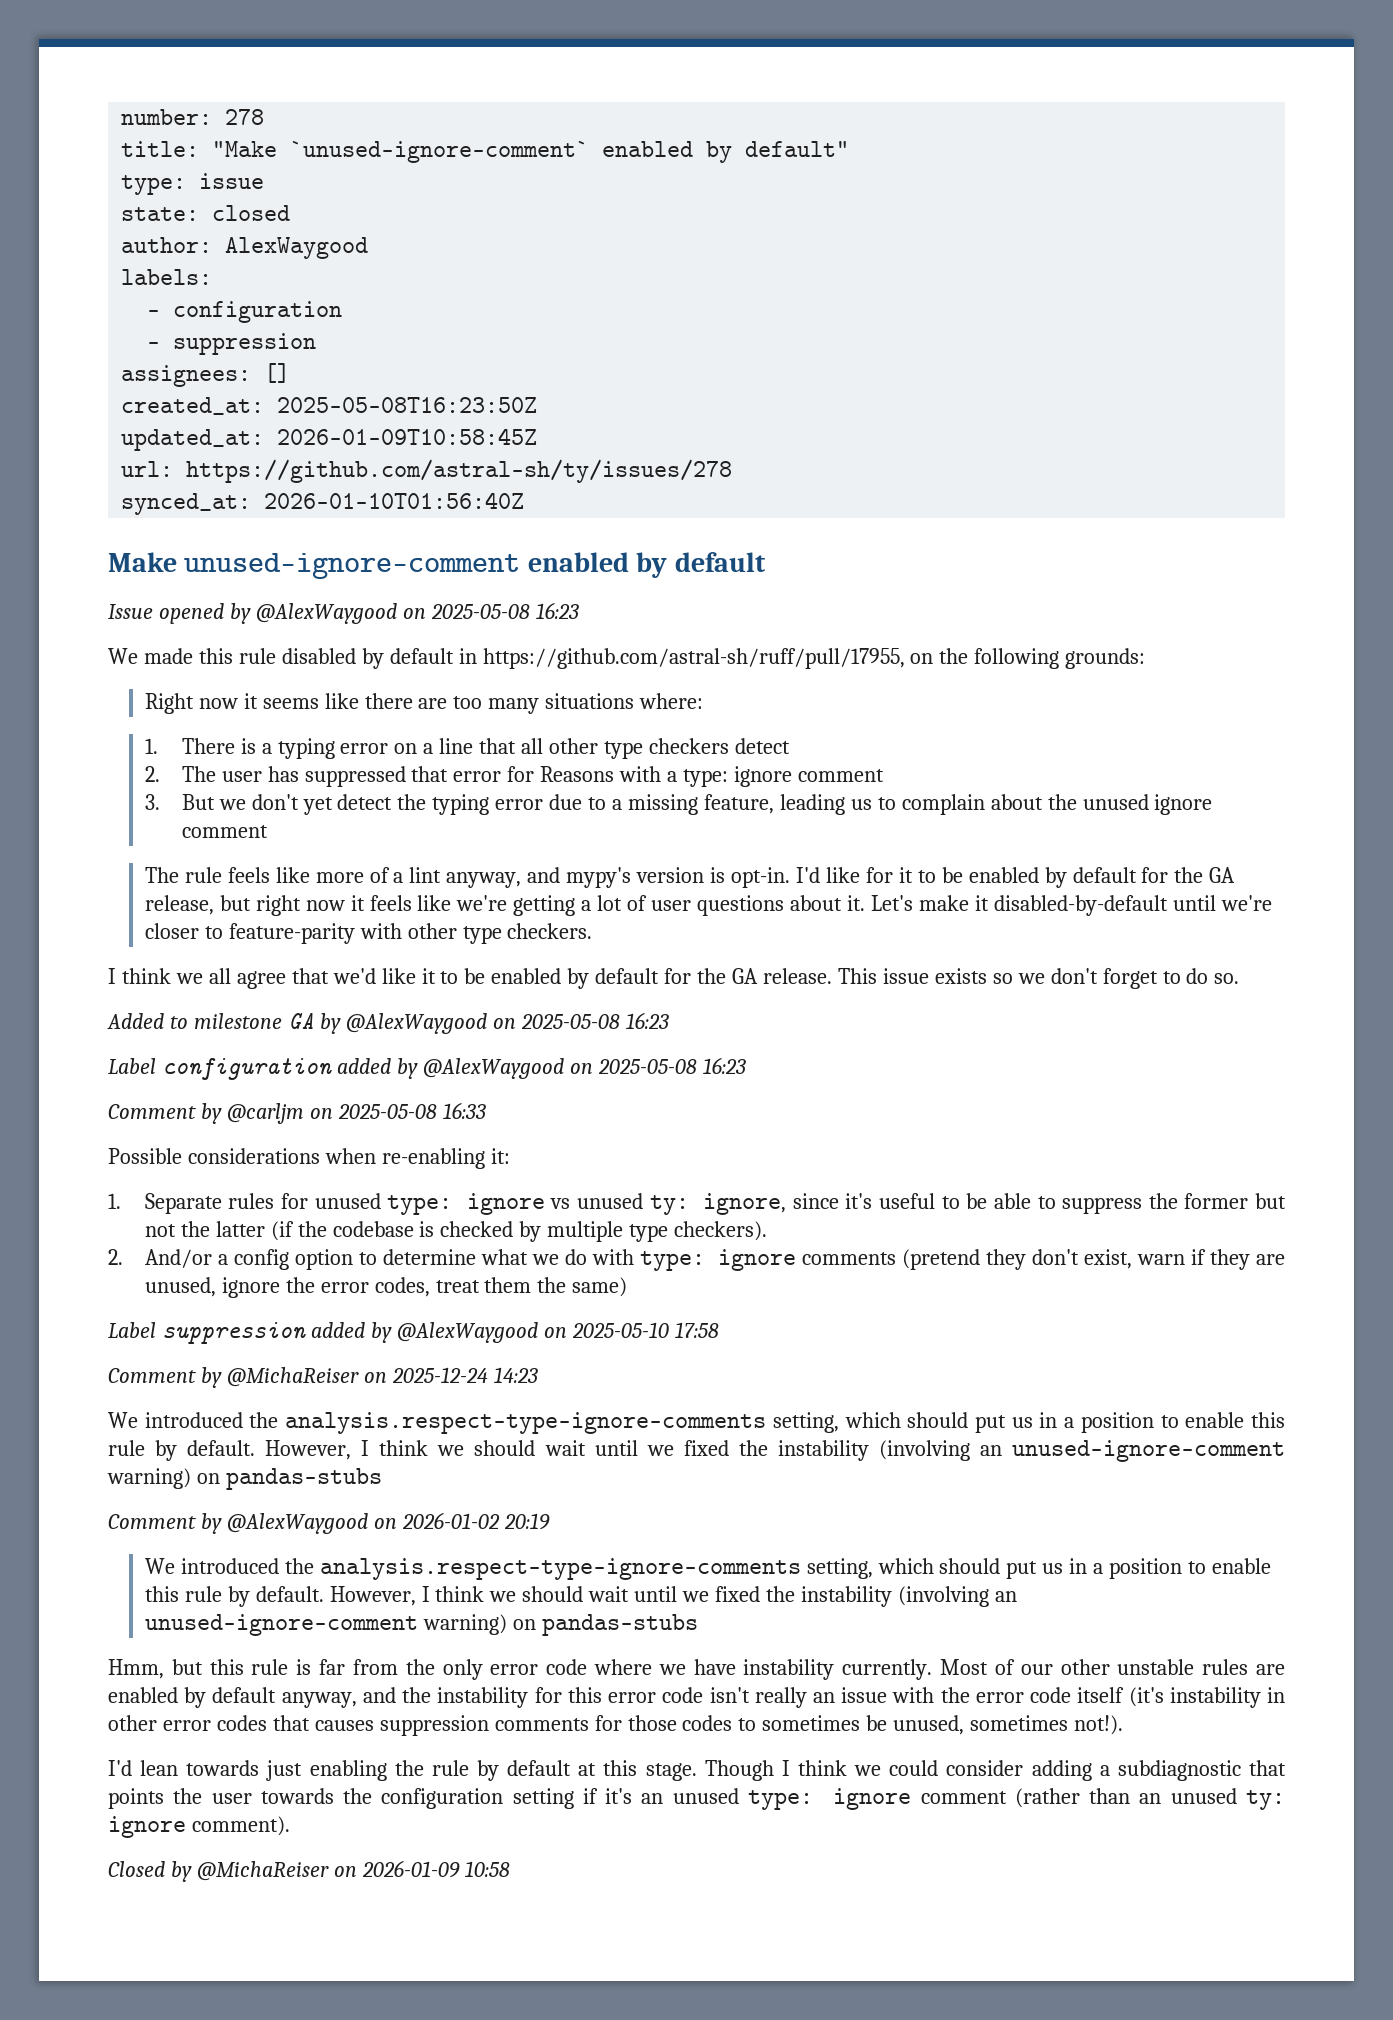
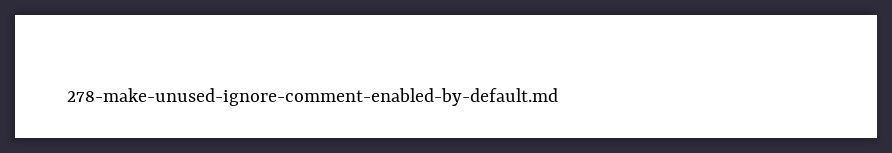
- number: 278
- title: "Make `unused-ignore-comment` enabled by default"
- type: issue
- state: closed
- author: AlexWaygood
- labels:
- - configuration
- - suppression
- assignees: []
- created_at: 2025-05-08T16:23:50Z
- updated_at: 2026-01-09T10:58:45Z
- url: https://github.com/astral-sh/ty/issues/278
- synced_at: 2026-01-10T01:56:40Z
- Make unused-ignore-comment enabled by default
- Issue opened by @AlexWaygood on 2025-05-08 16:23
- We made this rule disabled by default in https://github.com/astral-sh/ruff/pull/17955, on the following grounds:
- Right now it seems like there are too many situations where:
- 1. There is a typing error on a line that all other type checkers detect
- 2. The user has suppressed that error for Reasons with a type: ignore comment
- 3. But we don't yet detect the typing error due to a missing feature, leading us to complain about the unused ignore comment
- The rule feels like more of a lint anyway, and mypy's version is opt-in. I'd like for it to be enabled by default for the GA release, but right now it feels like we're getting a lot of user questions about it. Let's make it disabled-by-default until we're closer to feature-parity with other type checkers.
- I think we all agree that we'd like it to be enabled by default for the GA release. This issue exists so we don't forget to do so.
- Added to milestone GA by @AlexWaygood on 2025-05-08 16:23
- Label configuration added by @AlexWaygood on 2025-05-08 16:23
- Comment by @carljm on 2025-05-08 16:33
- Possible considerations when re-enabling it:
- 1. Separate rules for unused type: ignore vs unused ty: ignore, since it's useful to be able to suppress the former but not the latter (if the codebase is checked by multiple type checkers).
- 2. And/or a config option to determine what we do with type: ignore comments (pretend they don't exist, warn if they are unused, ignore the error codes, treat them the same)
- Label suppression added by @AlexWaygood on 2025-05-10 17:58
- Comment by @MichaReiser on 2025-12-24 14:23
- We introduced the analysis.respect-type-ignore-comments setting, which should put us in a position to enable this rule by default. However, I think we should wait until we fixed the instability (involving an unused-ignore-comment warning) on pandas-stubs
- Comment by @AlexWaygood on 2026-01-02 20:19
- We introduced the analysis.respect-type-ignore-comments setting, which should put us in a position to enable this rule by default. However, I think we should wait until we fixed the instability (involving an unused-ignore-comment warning) on pandas-stubs
- Hmm, but this rule is far from the only error code where we have instability currently. Most of our other unstable rules are enabled by default anyway, and the instability for this error code isn't really an issue with the error code itself (it's instability in other error codes that causes suppression comments for those codes to sometimes be unused, sometimes not!).
- I'd lean towards just enabling the rule by default at this stage. Though I think we could consider adding a subdiagnostic that points the user towards the configuration setting if it's an unused type: ignore comment (rather than an unused ty: ignore comment).
- Closed by @MichaReiser on 2026-01-09 10:58
+ 278-make-unused-ignore-comment-enabled-by-default.md

